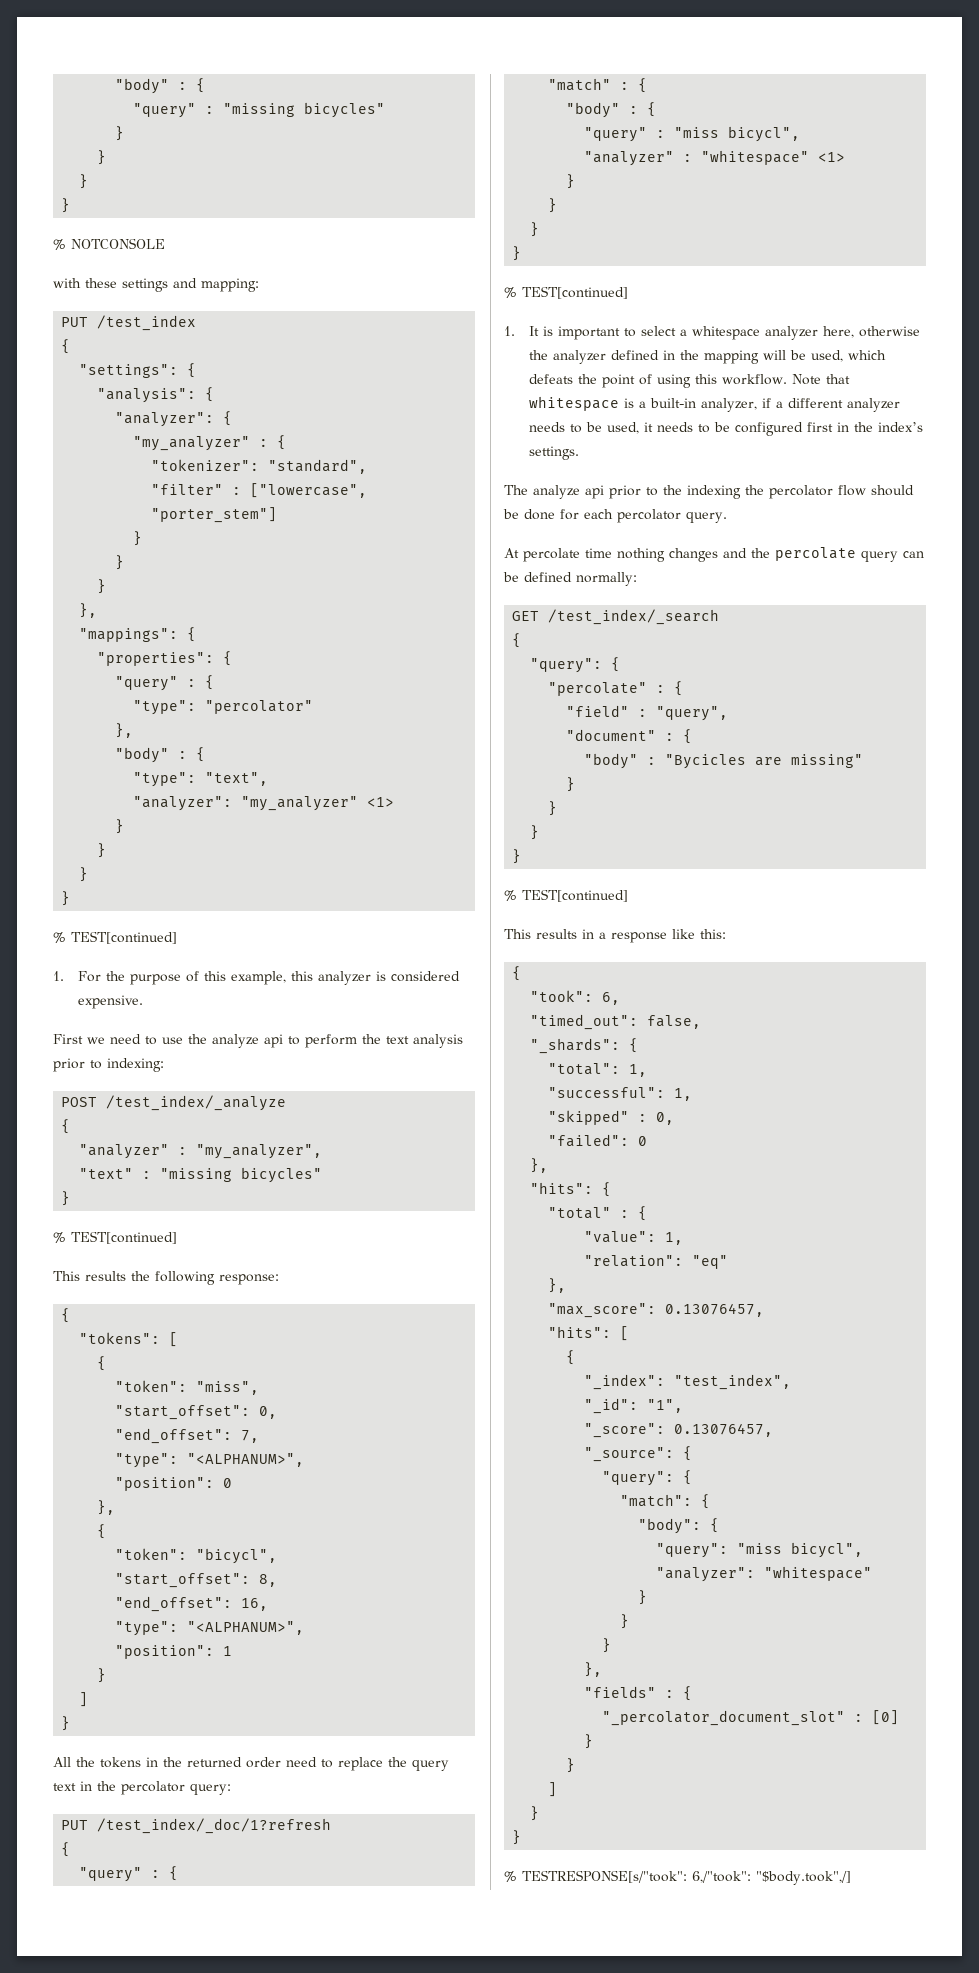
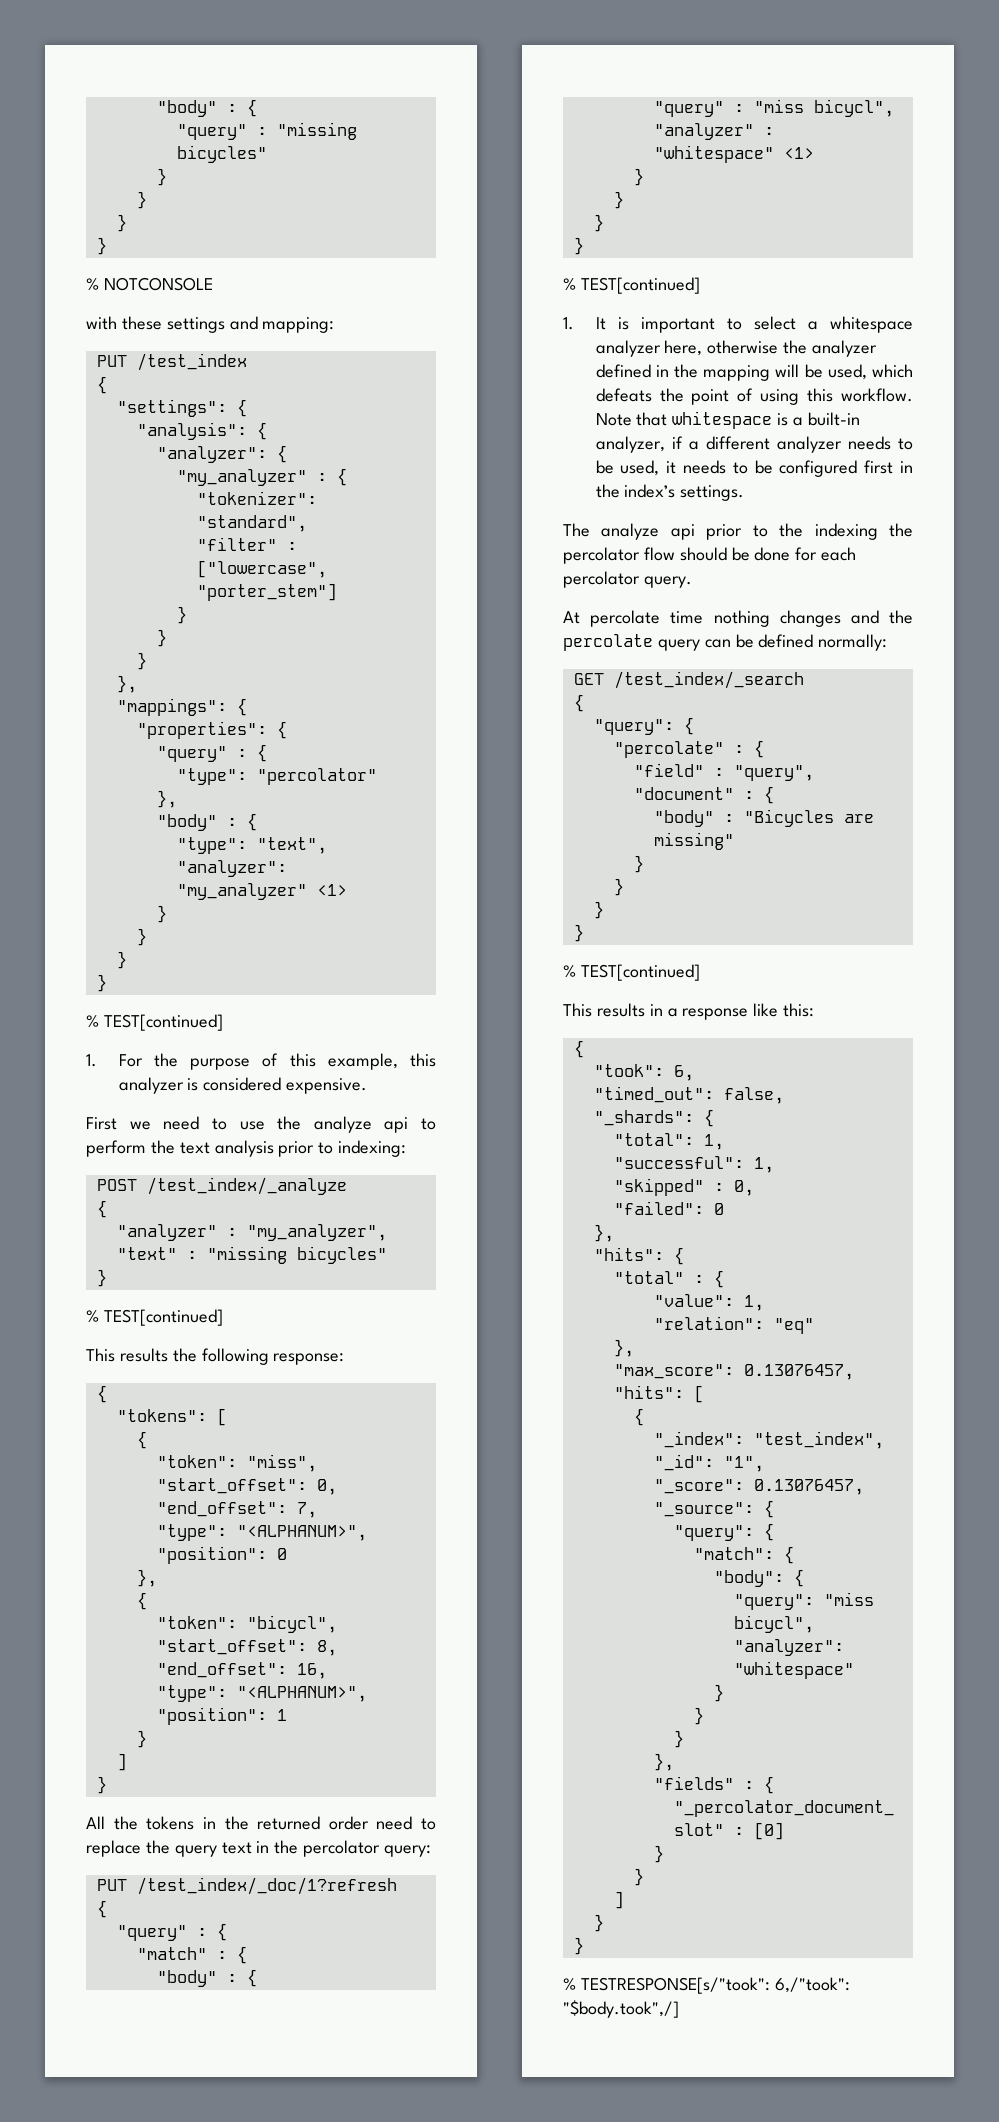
- "body" : "Bycicles are missing"
+ "body" : "Bicycles are missing"

